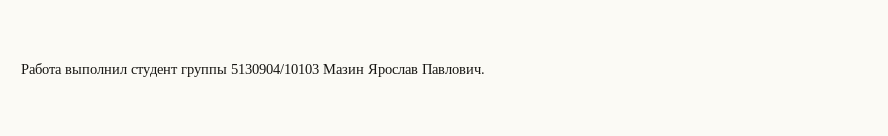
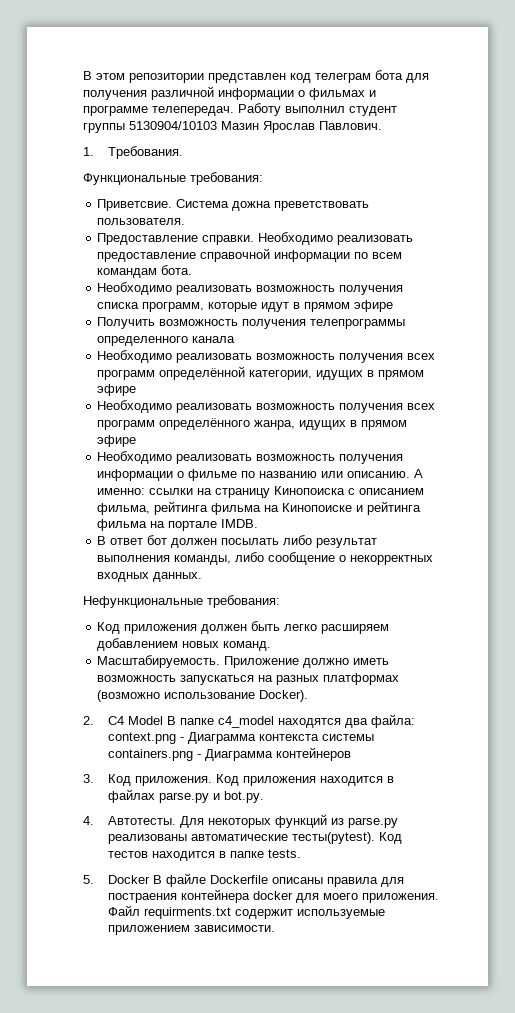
- Работа выполнил студент группы 5130904/10103 Мазин Ярослав Павлович.
+ В этом репозитории представлен код телеграм бота для получения различной информации о фильмах и программе телепередач. Работу выполнил студент группы 5130904/10103 Мазин Ярослав Павлович.
+ 1. Требования.
+ Функциональные требования:
+ Приветсвие. Система дожна преветствовать пользователя.
+ Предоставление справки. Необходимо реализовать предоставление справочной информации по всем командам бота.
+ Необходимо реализовать возможность получения списка программ, которые идут в прямом эфире
+ Получить возможность получения телепрограммы определенного канала
+ Необходимо реализовать возможность получения всех программ определённой категории, идущих в прямом эфире
+ Необходимо реализовать возможность получения всех программ определённого жанра, идущих в прямом эфире
+ Необходимо реализовать возможность получения информации о фильме по названию или описанию. А именно: ссылки на страницу Кинопоиска с описанием фильма, рейтинга фильма на Кинопоиске и рейтинга фильма на портале IMDB.
+ В ответ бот должен посылать либо результат выполнения команды, либо сообщение о некорректных входных данных.
+ Нефункциональные требования:
+ Код приложения должен быть легко расширяем добавлением новых команд.
+ Масштабируемость. Приложение должно иметь возможность запускаться на разных платформах (возможно использование Docker).
+ 2. C4 Model В папке c4_model находятся два файла: context.png - Диаграмма контекста системы containers.png - Диаграмма контейнеров
+ 3. Код приложения. Код приложения находится в файлах parse.py и bot.py.
+ 4. Автотесты. Для некоторых функций из parse.py реализованы автоматические тесты(pytest). Код тестов находится в папке tests.
+ 5. Docker В файле Dockerfile описаны правила для постраения контейнера docker для моего приложения. Файл requirments.txt содержит используемые приложением зависимости.

